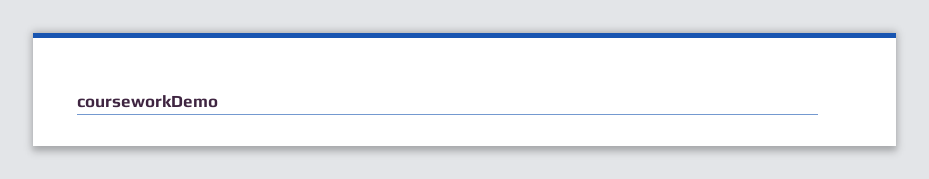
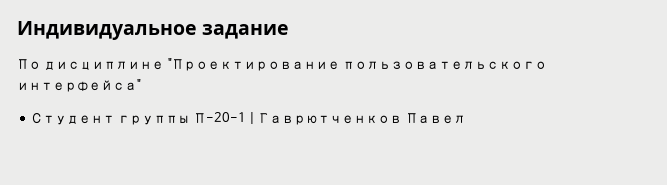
- courseworkDemo
+ Индивидуальное задание
+ По дисциплине "Проектирование пользовательского интерфейса"
+ Студент группы П-20-1 | Гаврютченков Павел

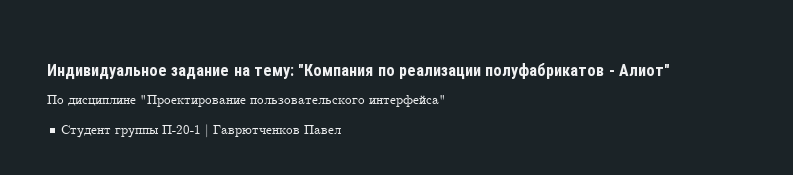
- Индивидуальное задание
+ Индивидуальное задание на тему: "Компания по реализации полуфабрикатов - Алиот"

